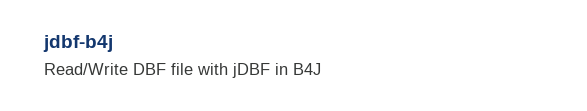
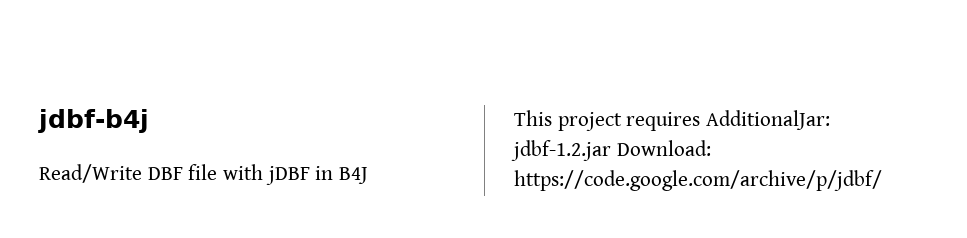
+ This project requires AdditionalJar: jdbf-1.2.jar Download: https://code.google.com/archive/p/jdbf/

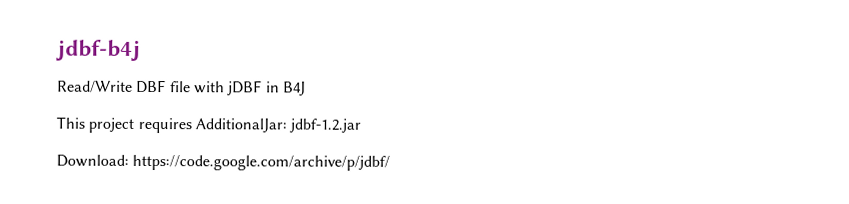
- This project requires AdditionalJar: jdbf-1.2.jar Download: https://code.google.com/archive/p/jdbf/
+ This project requires AdditionalJar: jdbf-1.2.jar
+ Download: https://code.google.com/archive/p/jdbf/

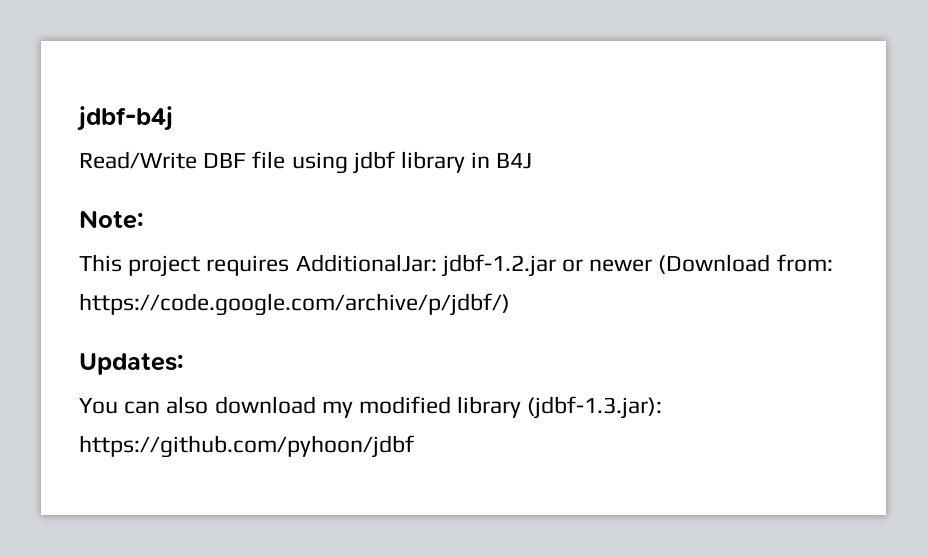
- Read/Write DBF file with jDBF in B4J
+ Read/Write DBF file using jdbf library in B4J
+ Note:
- This project requires AdditionalJar: jdbf-1.2.jar
- Download: https://code.google.com/archive/p/jdbf/
+ This project requires AdditionalJar: jdbf-1.2.jar or newer (Download from: https://code.google.com/archive/p/jdbf/)
+ Updates:
+ You can also download my modified library (jdbf-1.3.jar): https://github.com/pyhoon/jdbf

